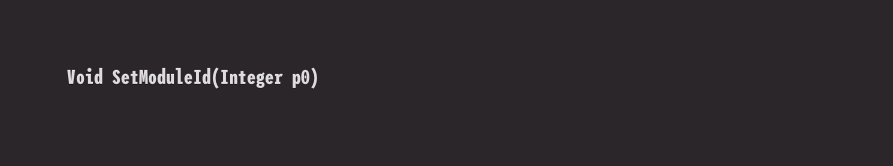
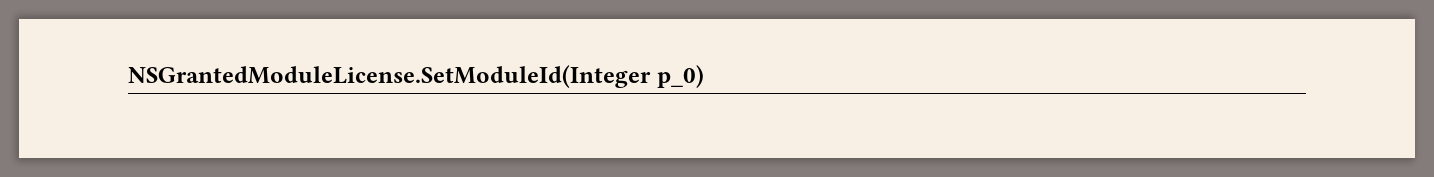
- Void SetModuleId(Integer p0)
+ NSGrantedModuleLicense.SetModuleId(Integer p_0)

